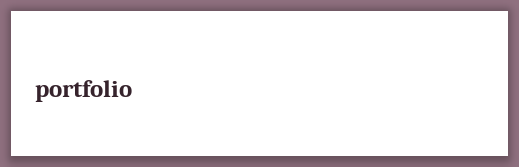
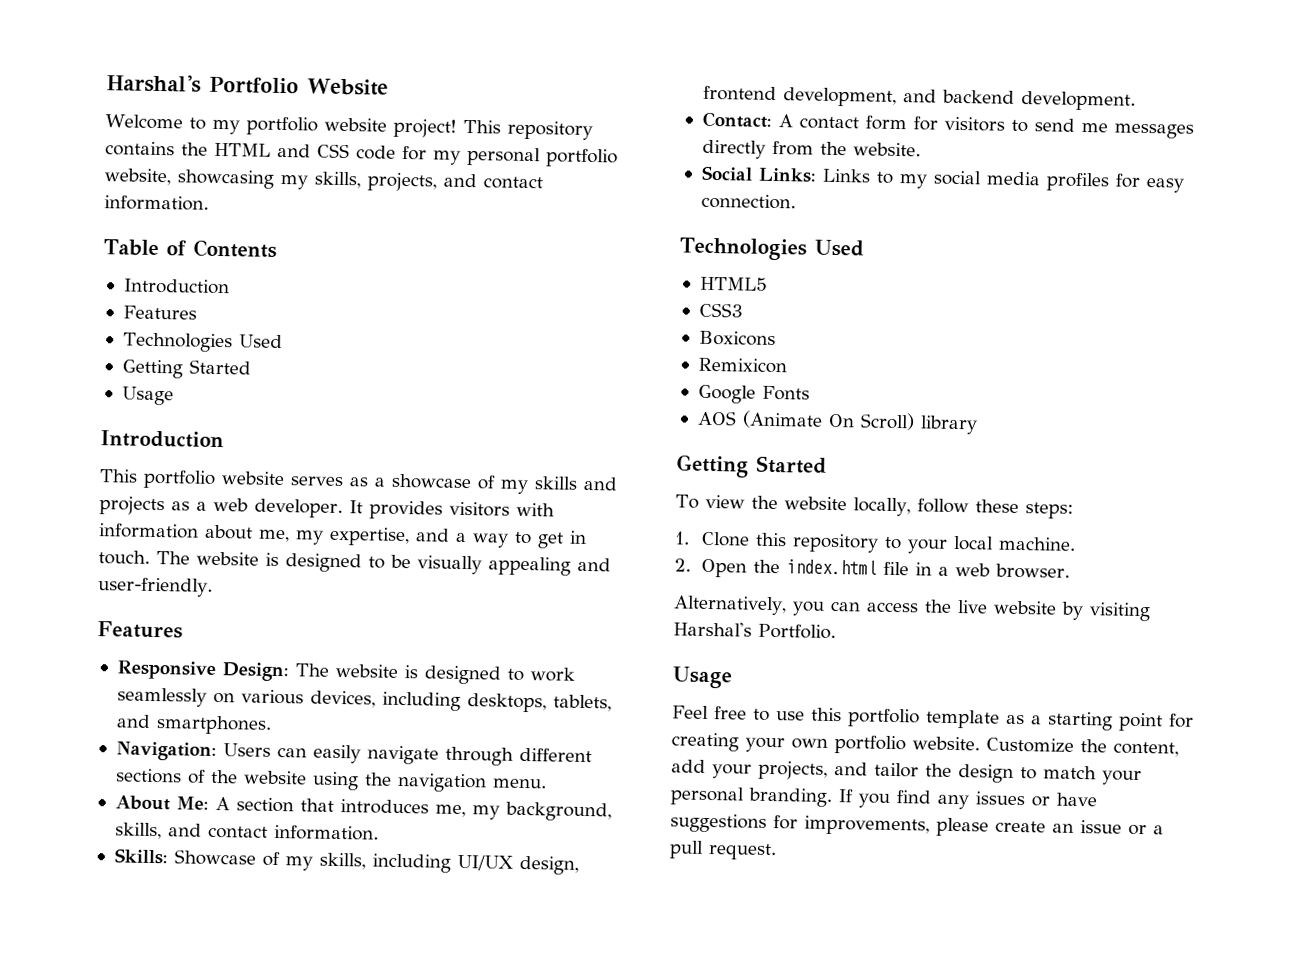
- portfolio
+ Harshal's Portfolio Website
+ Welcome to my portfolio website project! This repository contains the HTML and CSS code for my personal portfolio website, showcasing my skills, projects, and contact information.
+ Table of Contents
+ Introduction
+ Features
+ Technologies Used
+ Getting Started
+ Usage
+ Introduction
+ This portfolio website serves as a showcase of my skills and projects as a web developer. It provides visitors with information about me, my expertise, and a way to get in touch. The website is designed to be visually appealing and user-friendly.
+ Features
+ Responsive Design: The website is designed to work seamlessly on various devices, including desktops, tablets, and smartphones.
+ Navigation: Users can easily navigate through different sections of the website using the navigation menu.
+ About Me: A section that introduces me, my background, skills, and contact information.
+ Skills: Showcase of my skills, including UI/UX design, frontend development, and backend development.
+ Contact: A contact form for visitors to send me messages directly from the website.
+ Social Links: Links to my social media profiles for easy connection.
+ Technologies Used
+ HTML5
+ CSS3
+ Boxicons
+ Remixicon
+ Google Fonts
+ AOS (Animate On Scroll) library
+ Getting Started
+ To view the website locally, follow these steps:
+ 1. Clone this repository to your local machine.
+ 2. Open the index.html file in a web browser.
+ Alternatively, you can access the live website by visiting Harshal's Portfolio.
+ Usage
+ Feel free to use this portfolio template as a starting point for creating your own portfolio website. Customize the content, add your projects, and tailor the design to match your personal branding. If you find any issues or have suggestions for improvements, please create an issue or a pull request.

